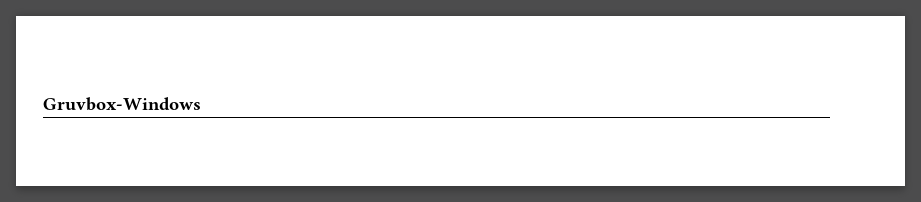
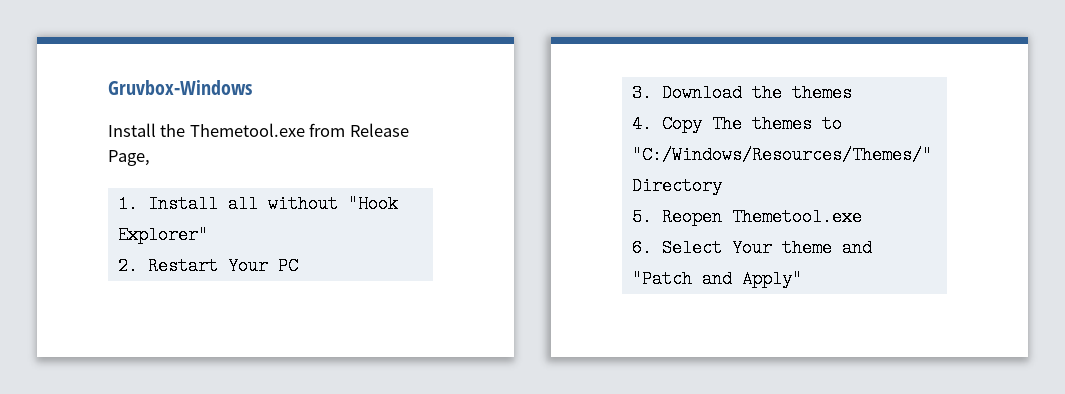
+ Install the Themetool.exe from Release Page,
+ 1. Install all without "Hook Explorer"
+ 2. Restart Your PC
+ 3. Download the themes
+ 4. Copy The themes to "C:/Windows/Resources/Themes/" Directory
+ 5. Reopen Themetool.exe
+ 6. Select Your theme and "Patch and Apply"

